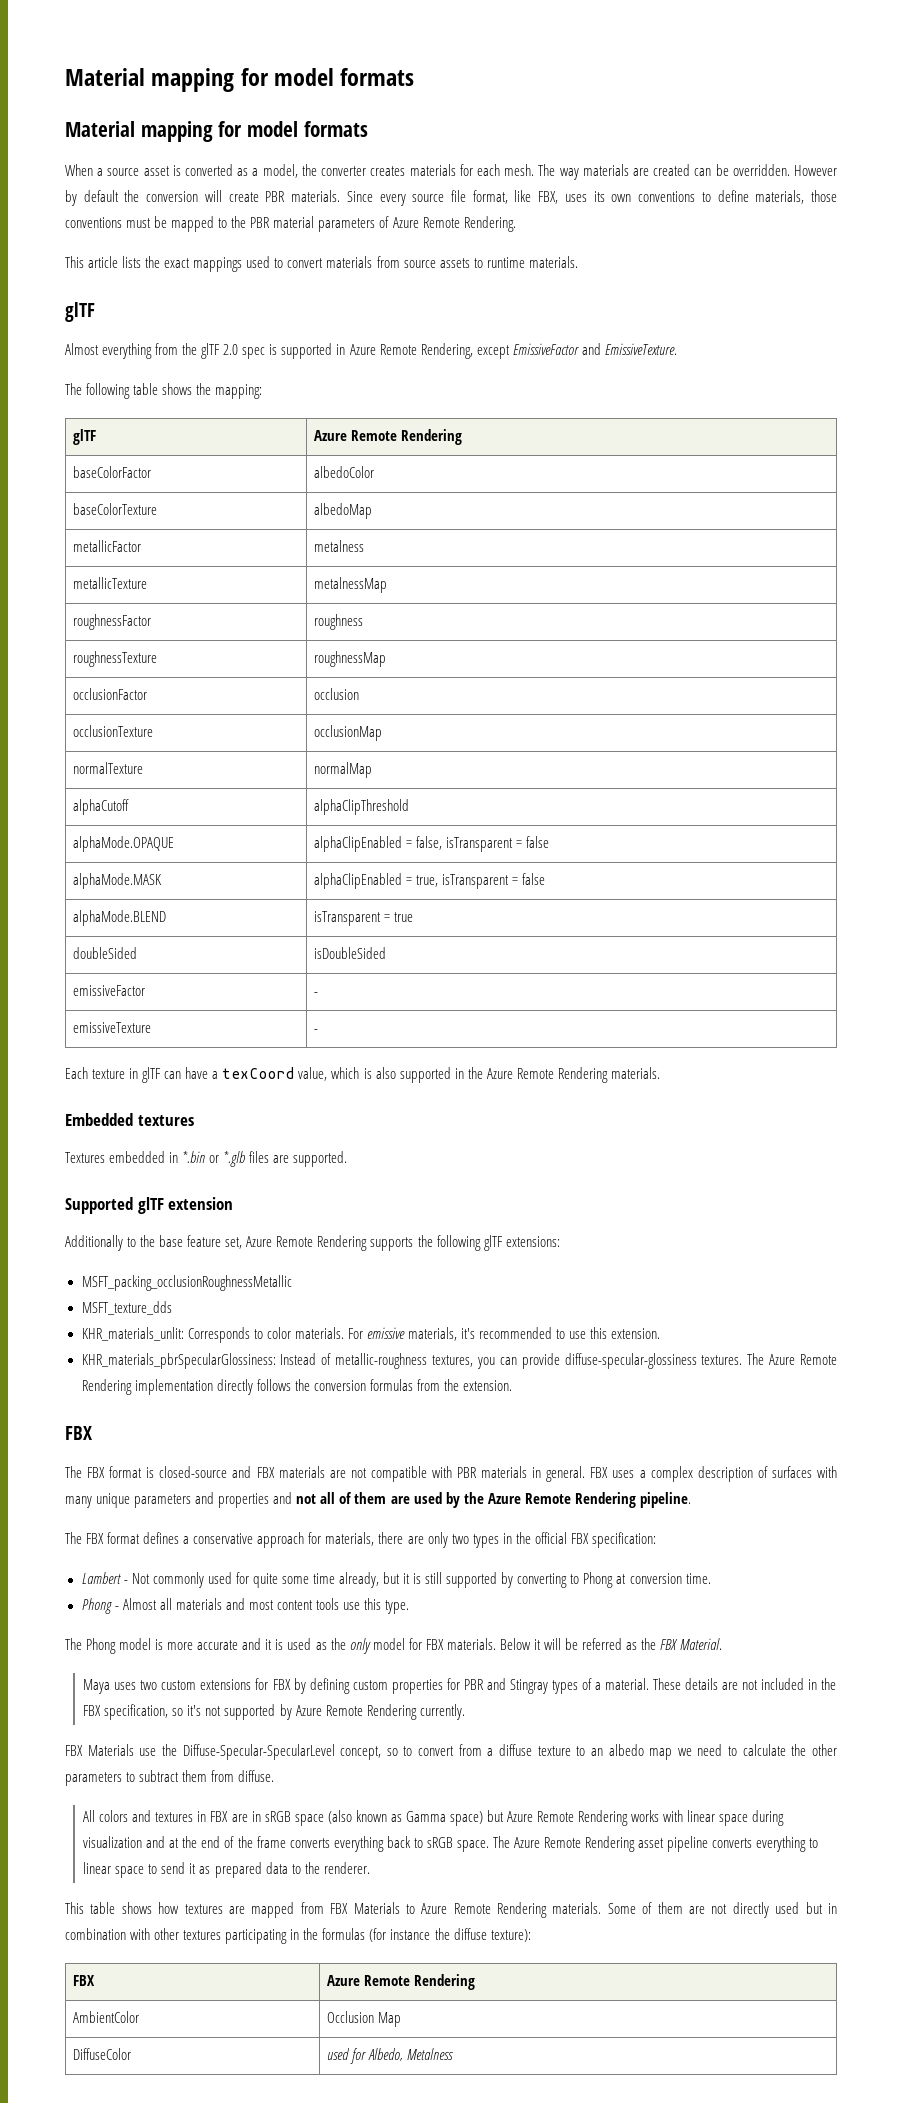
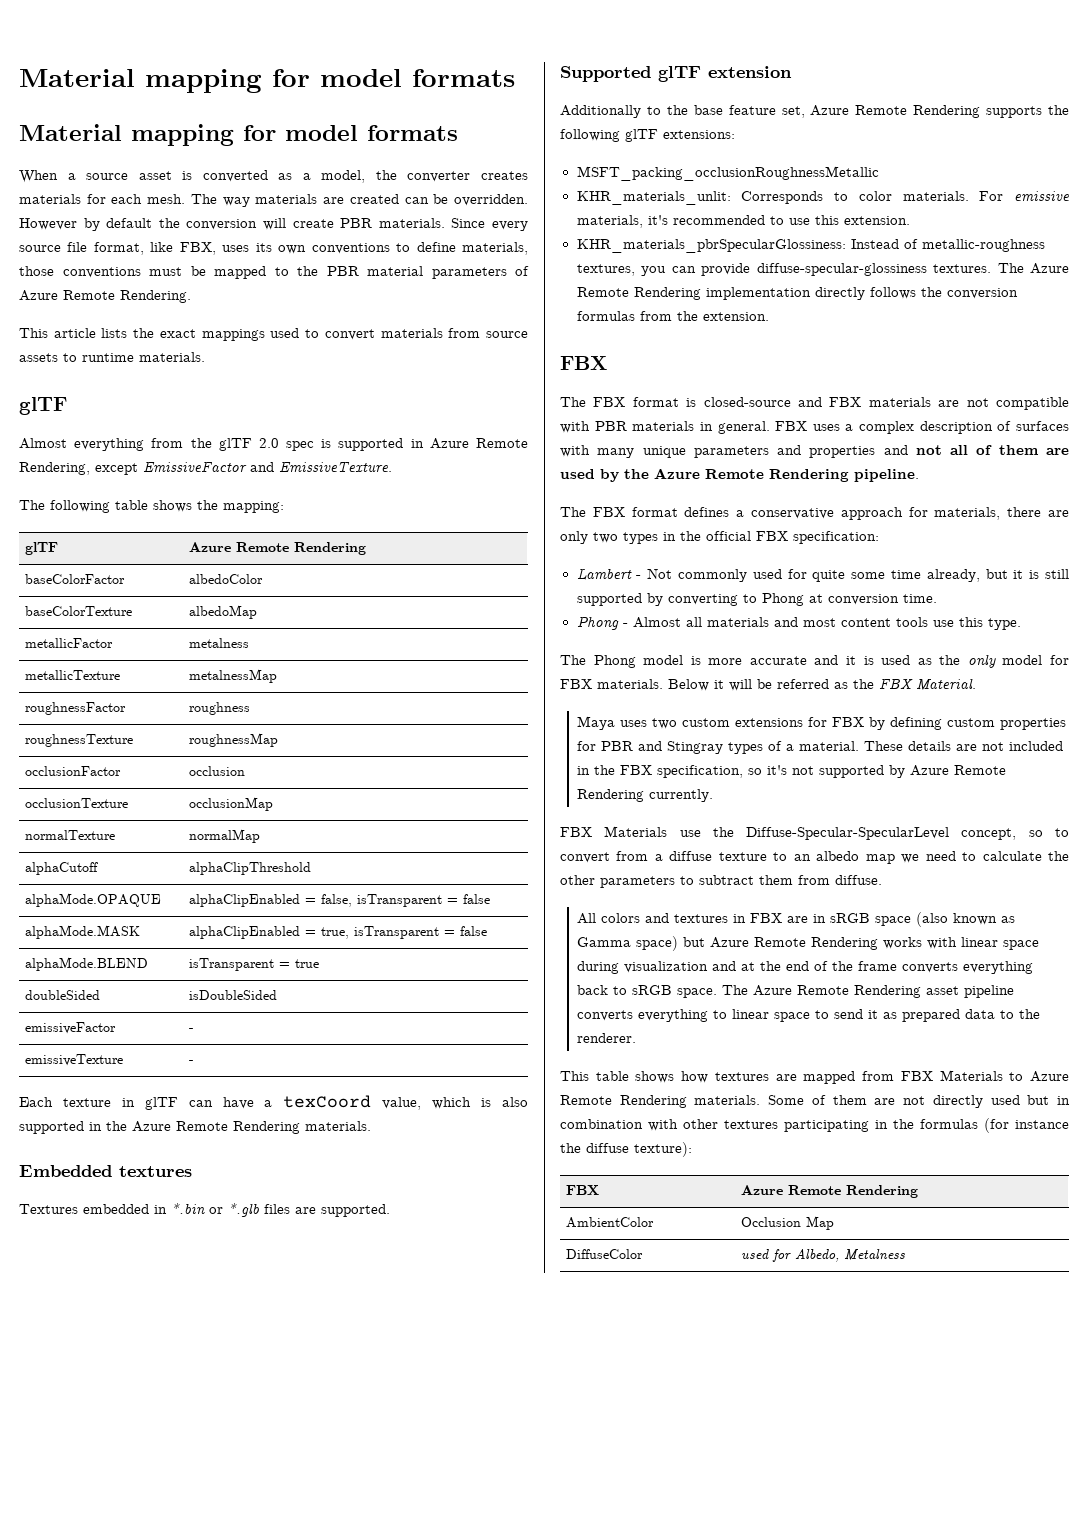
- MSFT_texture_dds

